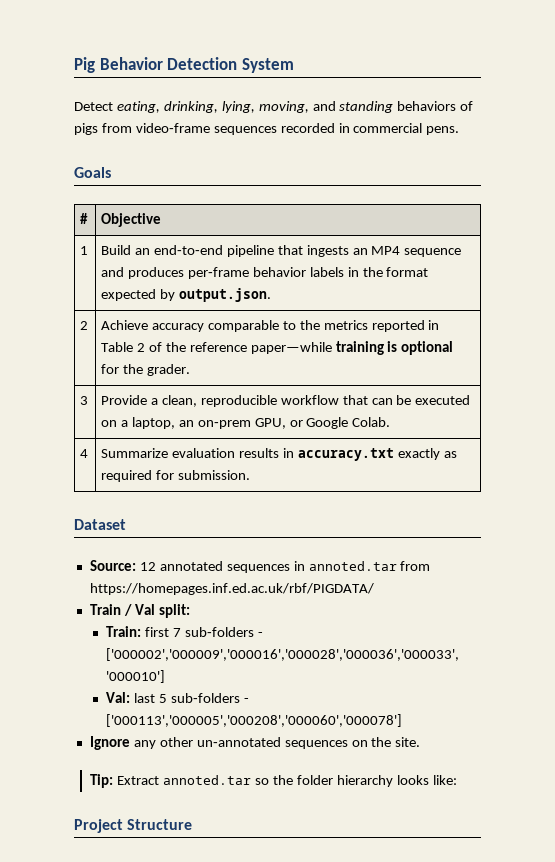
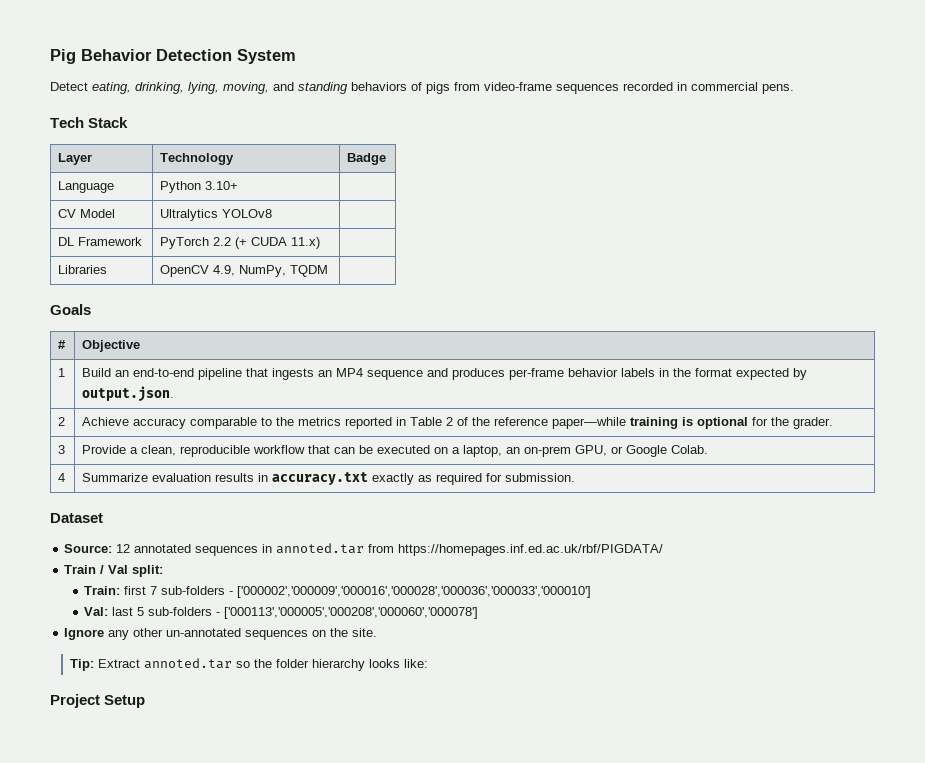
+ Tech Stack
+ Layer | Technology | Badge
+ Language | Python 3.10+ |
+ CV Model | Ultralytics YOLOv8 |
+ DL Framework | PyTorch 2.2 (+ CUDA 11.x) |
+ Libraries | OpenCV 4.9, NumPy, TQDM |
- Project Structure
+ Project Setup

